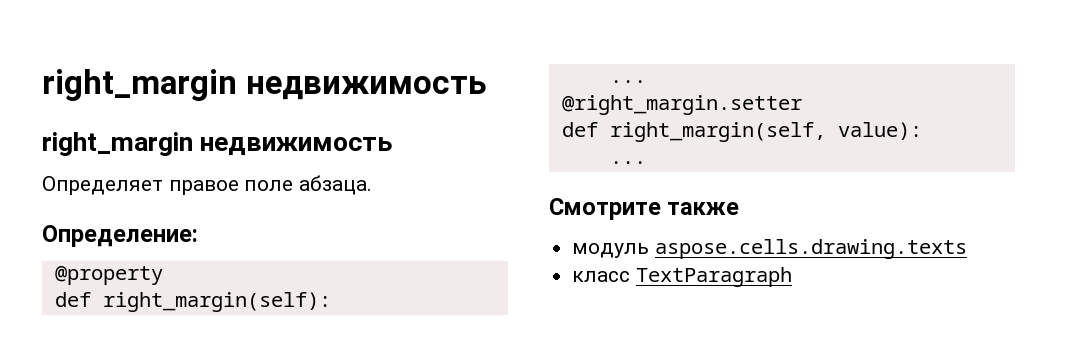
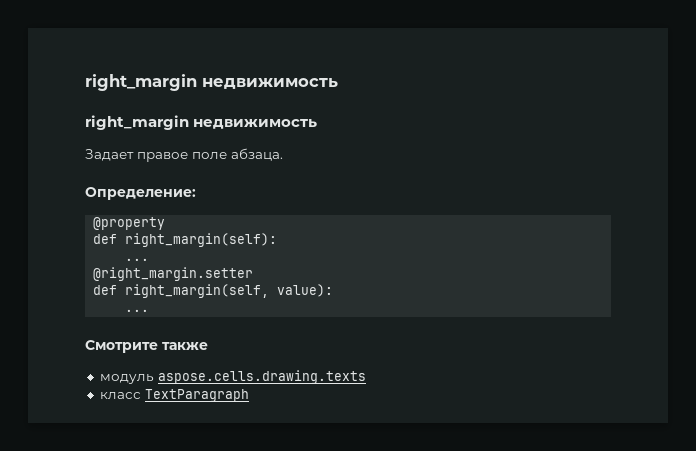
- Определяет правое поле абзаца.
+ Задает правое поле абзаца.

